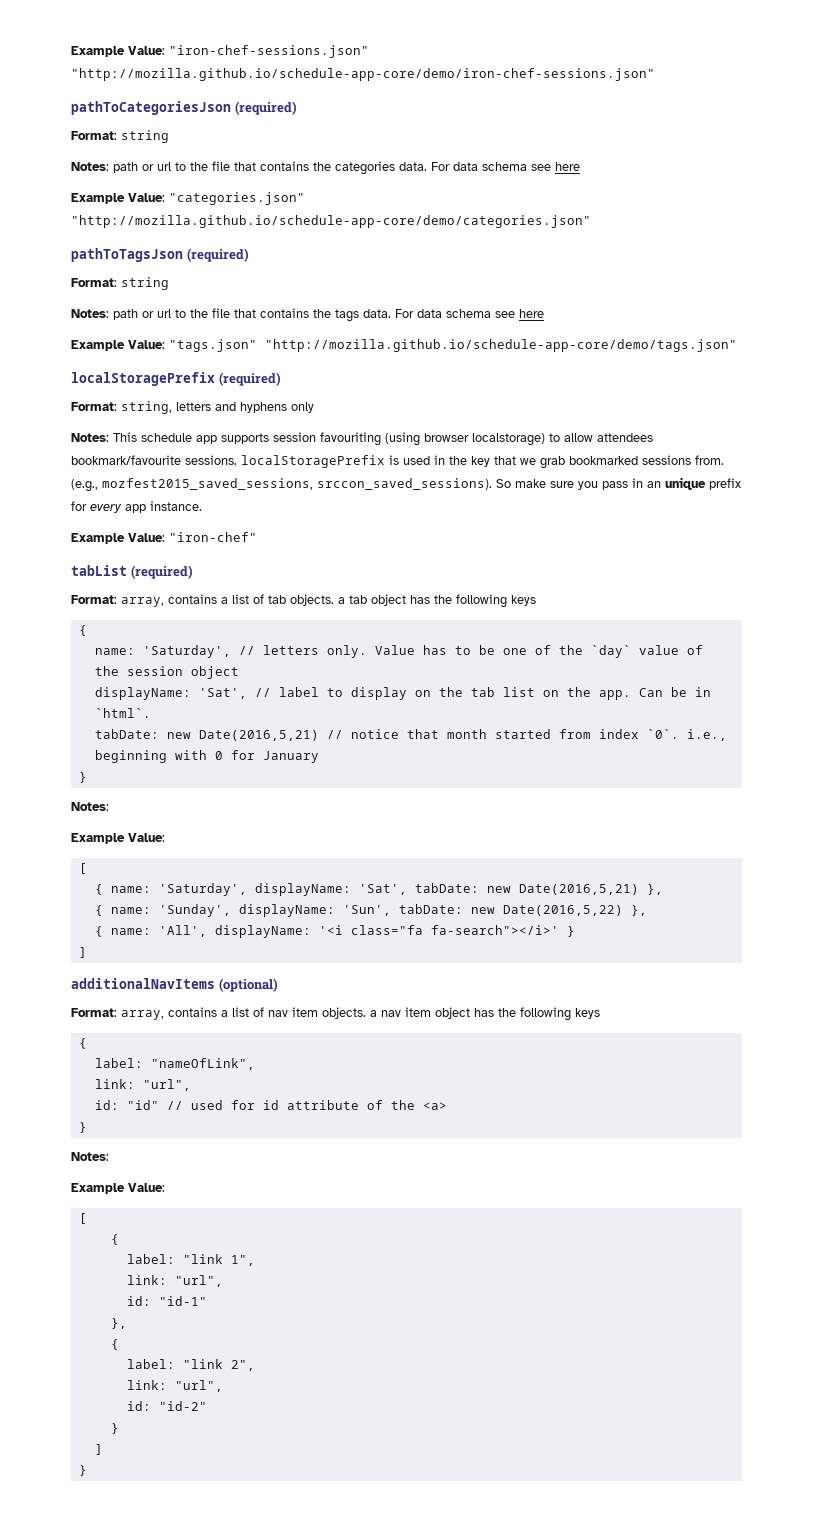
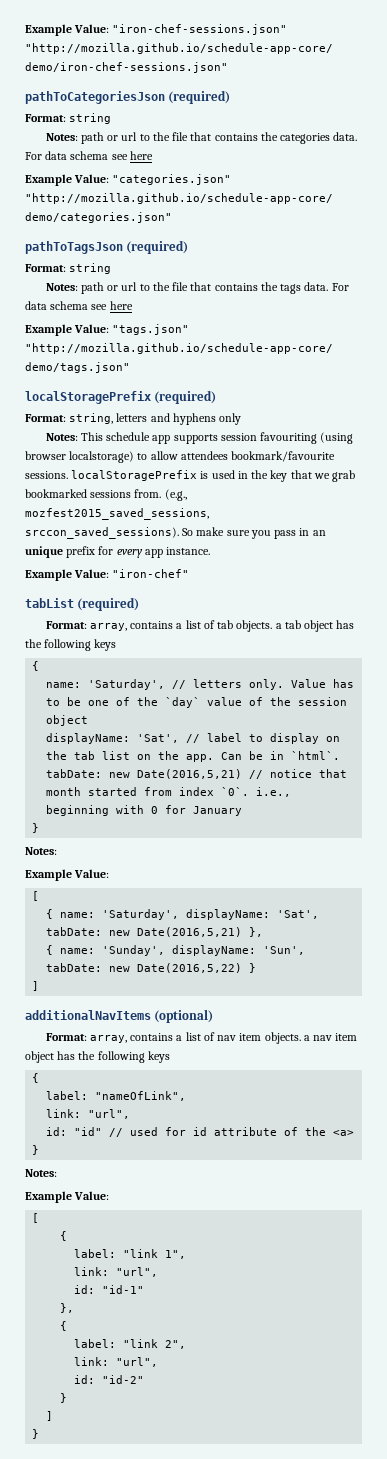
- { name: 'Sunday', displayName: 'Sun', tabDate: new Date(2016,5,22) },
- { name: 'All', displayName: '<i class="fa fa-search"></i>' }
+ { name: 'Sunday', displayName: 'Sun', tabDate: new Date(2016,5,22) }

